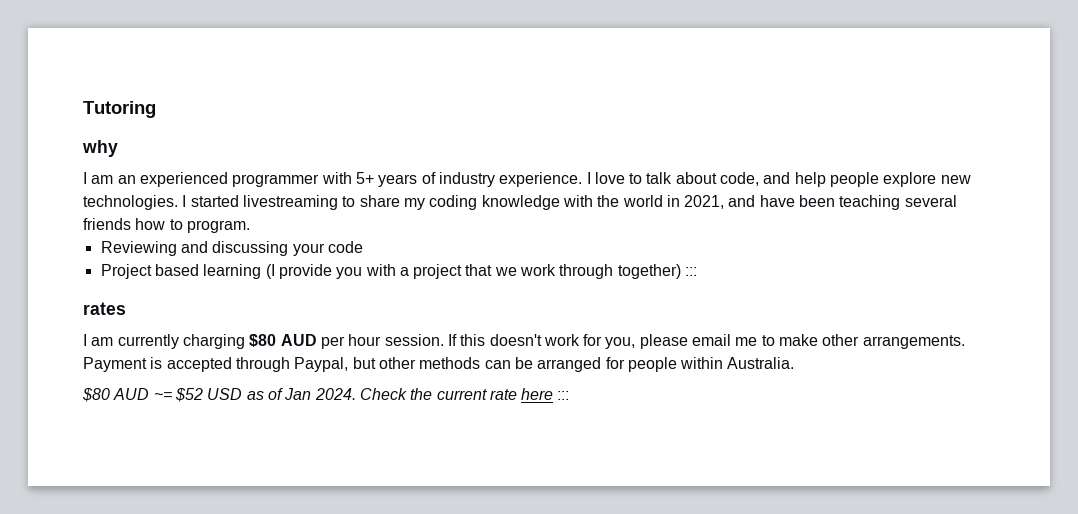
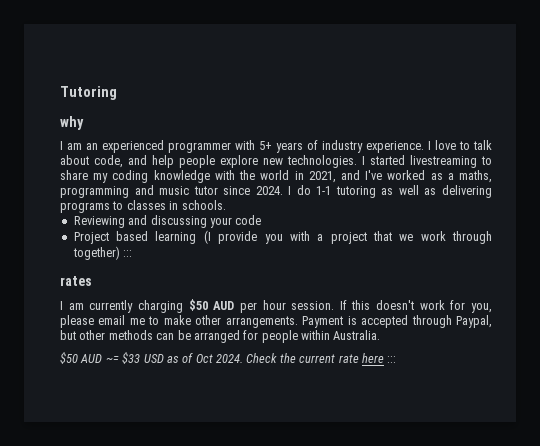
- I started livestreaming to share my coding knowledge with the world in 2021, and have been teaching several friends how to program.
+ I started livestreaming to share my coding knowledge with the world in 2021, and I've worked as a maths, programming and music tutor since 2024. I do 1-1 tutoring as well as delivering programs to classes in schools.
- I am currently charging $80 AUD per hour session.
+ I am currently charging $50 AUD per hour session.
- $80 AUD ~= $52 USD as of Jan 2024.
+ $50 AUD ~= $33 USD as of Oct 2024.

